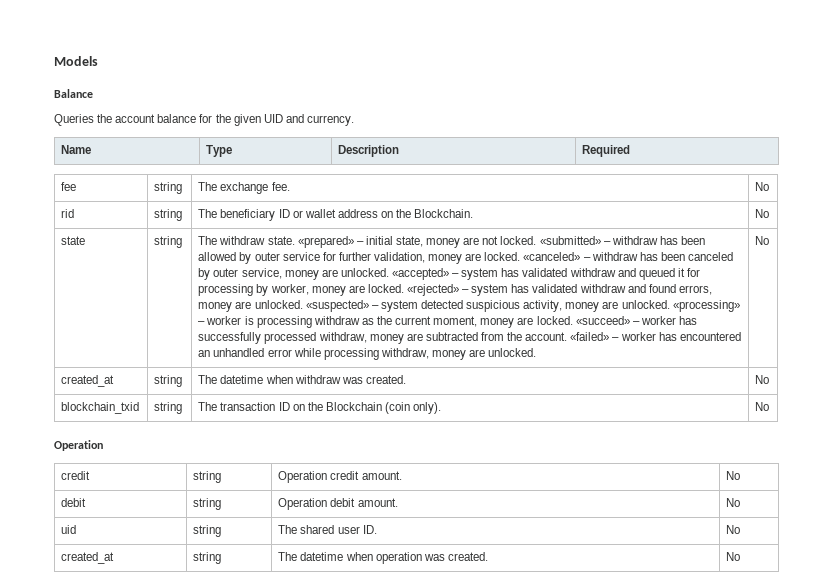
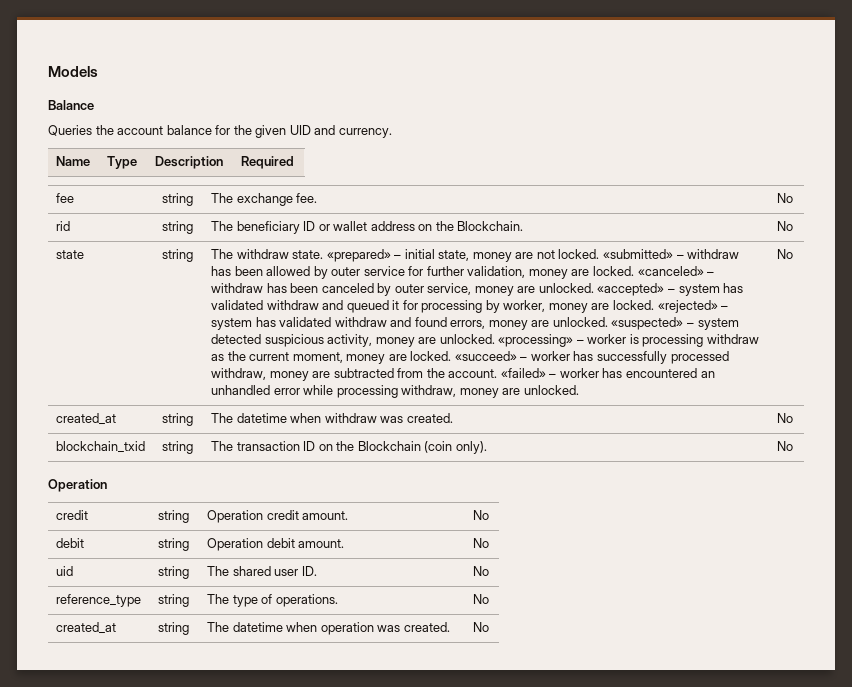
+ reference_type | string | The type of operations. | No

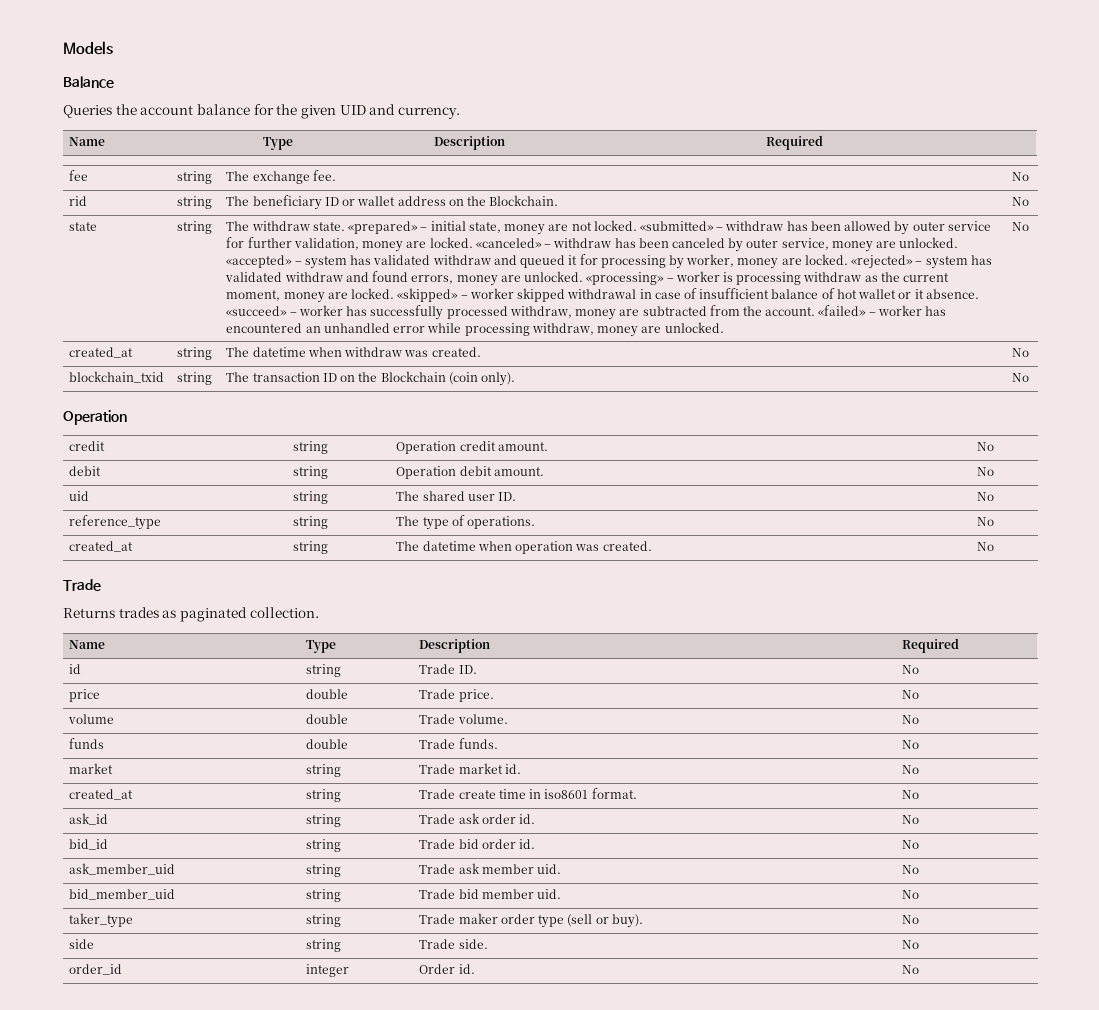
- «suspected» – system detected suspicious activity, money are unlocked.
+ «skipped» – worker skipped withdrawal in case of insufficient balance of hot wallet or it absence.
  created_at | string | The datetime when operation was created. | No
+ Trade
+ Returns trades as paginated collection.
+ Name | Type | Description | Required
+ id | string | Trade ID. | No
+ price | double | Trade price. | No
+ volume | double | Trade volume. | No
+ funds | double | Trade funds. | No
+ market | string | Trade market id. | No
+ created_at | string | Trade create time in iso8601 format. | No
+ ask_id | string | Trade ask order id. | No
+ bid_id | string | Trade bid order id. | No
+ ask_member_uid | string | Trade ask member uid. | No
+ bid_member_uid | string | Trade bid member uid. | No
+ taker_type | string | Trade maker order type (sell or buy). | No
+ side | string | Trade side. | No
+ order_id | integer | Order id. | No

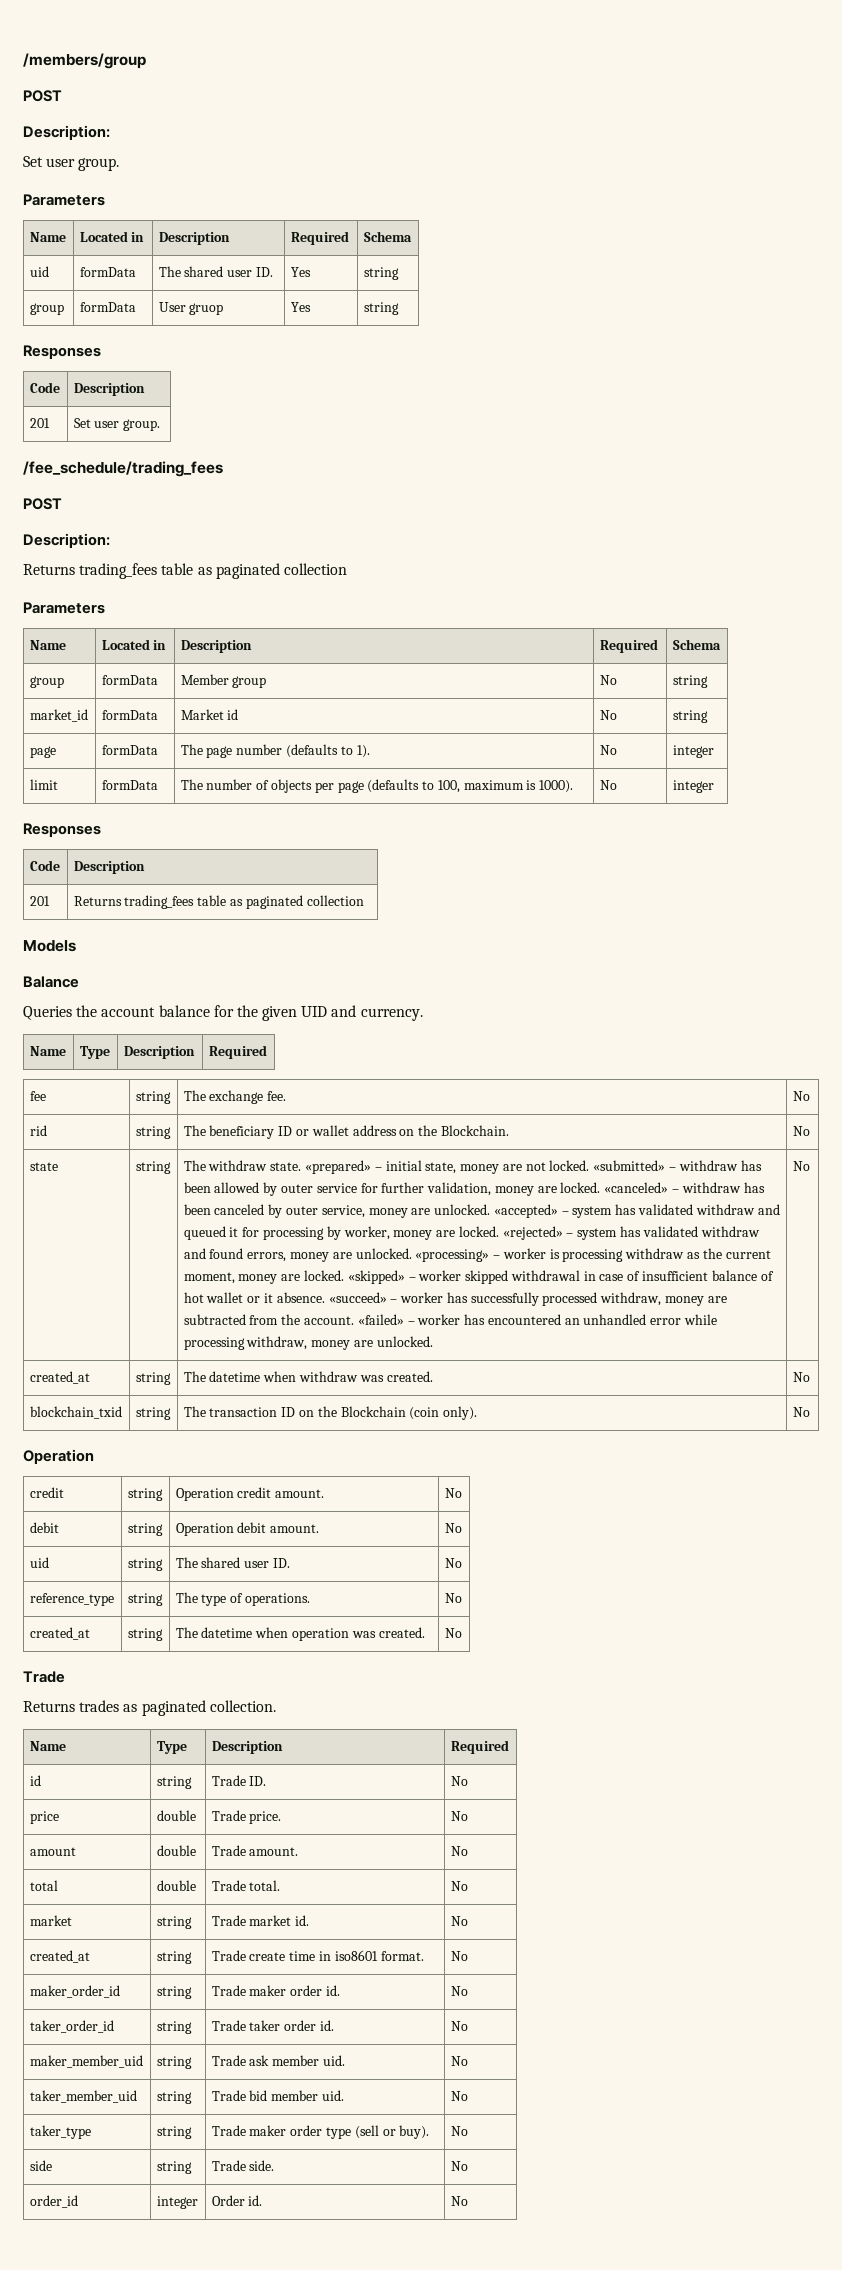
+ /members/group
+ POST
+ Description:
+ Set user group.
+ Parameters
+ Name | Located in | Description | Required | Schema
+ uid | formData | The shared user ID. | Yes | string
+ group | formData | User gruop | Yes | string
+ Responses
+ Code | Description
+ 201 | Set user group.
+ /fee_schedule/trading_fees
+ POST
+ Description:
+ Returns trading_fees table as paginated collection
+ Parameters
+ Name | Located in | Description | Required | Schema
+ group | formData | Member group | No | string
+ market_id | formData | Market id | No | string
+ page | formData | The page number (defaults to 1). | No | integer
+ limit | formData | The number of objects per page (defaults to 100, maximum is 1000). | No | integer
+ Responses
+ Code | Description
+ 201 | Returns trading_fees table as paginated collection
- volume | double | Trade volume. | No
- funds | double | Trade funds. | No
+ amount | double | Trade amount. | No
+ total | double | Trade total. | No
- ask_id | string | Trade ask order id. | No
- bid_id | string | Trade bid order id. | No
- ask_member_uid | string | Trade ask member uid. | No
+ maker_order_id | string | Trade maker order id. | No
+ taker_order_id | string | Trade taker order id. | No
+ maker_member_uid | string | Trade ask member uid. | No
- bid_member_uid | string | Trade bid member uid. | No
+ taker_member_uid | string | Trade bid member uid. | No

